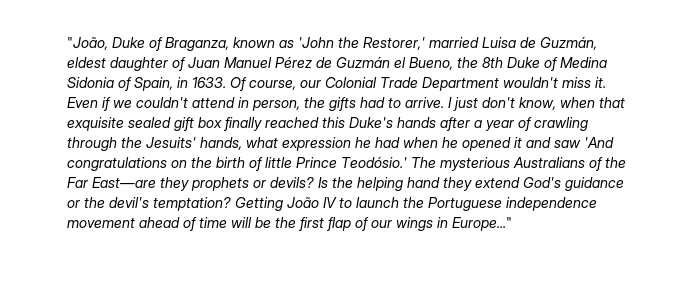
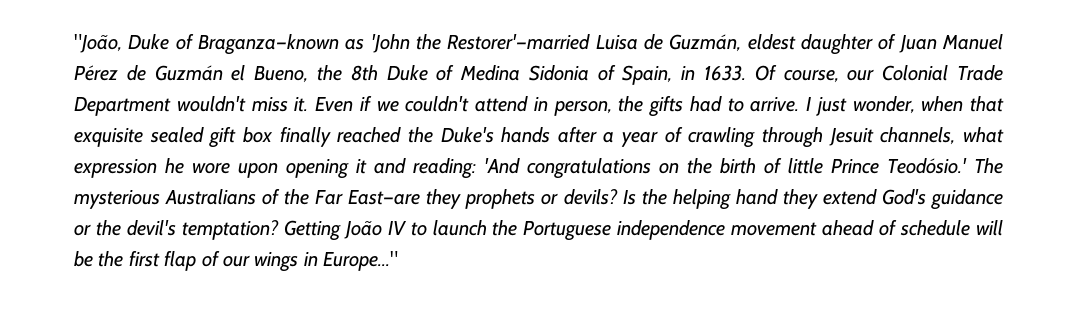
- "João, Duke of Braganza, known as 'John the Restorer,' married Luisa de Guzmán, eldest daughter of Juan Manuel Pérez de Guzmán el Bueno, the 8th Duke of Medina Sidonia of Spain, in 1633.
+ "João, Duke of Braganza—known as 'John the Restorer'—married Luisa de Guzmán, eldest daughter of Juan Manuel Pérez de Guzmán el Bueno, the 8th Duke of Medina Sidonia of Spain, in 1633.
- I just don't know, when that exquisite sealed gift box finally reached this Duke's hands after a year of crawling through the Jesuits' hands, what expression he had when he opened it and saw 'And congratulations on the birth of little Prince Teodósio.'
+ I just wonder, when that exquisite sealed gift box finally reached the Duke's hands after a year of crawling through Jesuit channels, what expression he wore upon opening it and reading: 'And congratulations on the birth of little Prince Teodósio.'
- Getting João IV to launch the Portuguese independence movement ahead of time will be the first flap of our wings in Europe..."
+ Getting João IV to launch the Portuguese independence movement ahead of schedule will be the first flap of our wings in Europe..."

